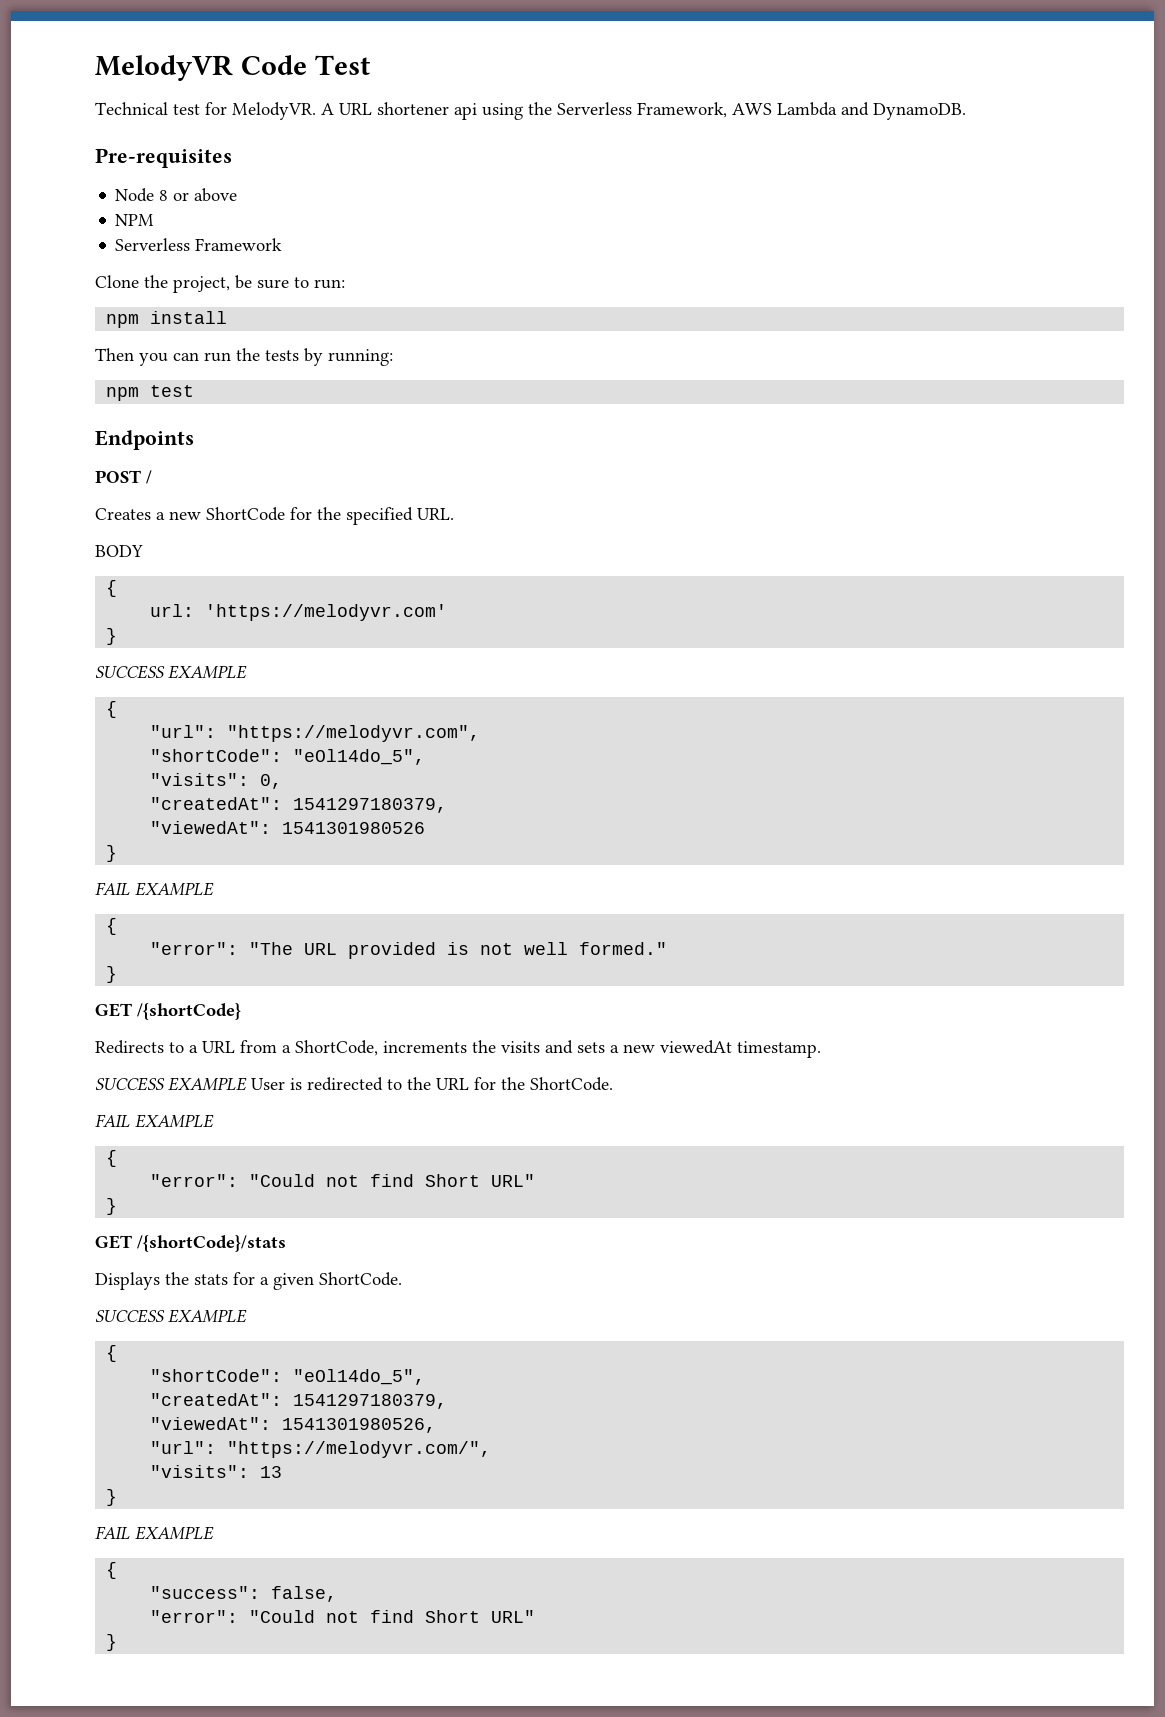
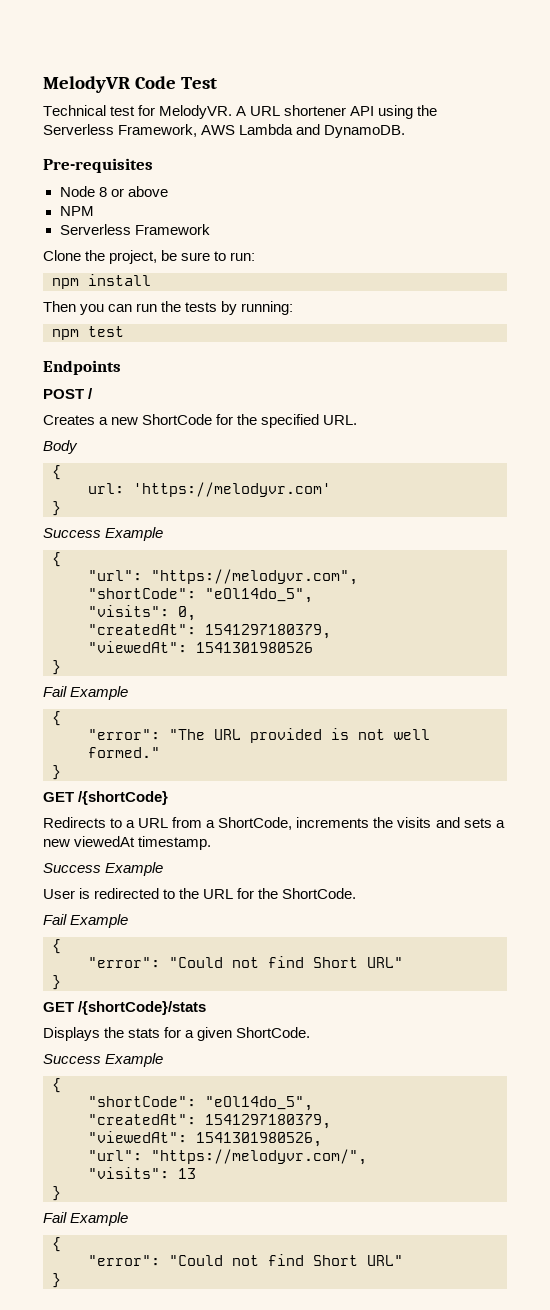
- A URL shortener api using the Serverless Framework, AWS Lambda and DynamoDB.
+ A URL shortener API using the Serverless Framework, AWS Lambda and DynamoDB.
- BODY
+ Body
  url: 'https://melodyvr.com'
  }
- SUCCESS EXAMPLE
+ Success Example
  "viewedAt": 1541301980526
  }
- FAIL EXAMPLE
+ Fail Example
  Redirects to a URL from a ShortCode, increments the visits and sets a new viewedAt timestamp.
- SUCCESS EXAMPLE User is redirected to the URL for the ShortCode.
- FAIL EXAMPLE
+ Success Example
+ User is redirected to the URL for the ShortCode.
+ Fail Example
  Displays the stats for a given ShortCode.
- SUCCESS EXAMPLE
+ Success Example
  "visits": 13
  }
- FAIL EXAMPLE
+ Fail Example
  {
- "success": false,

